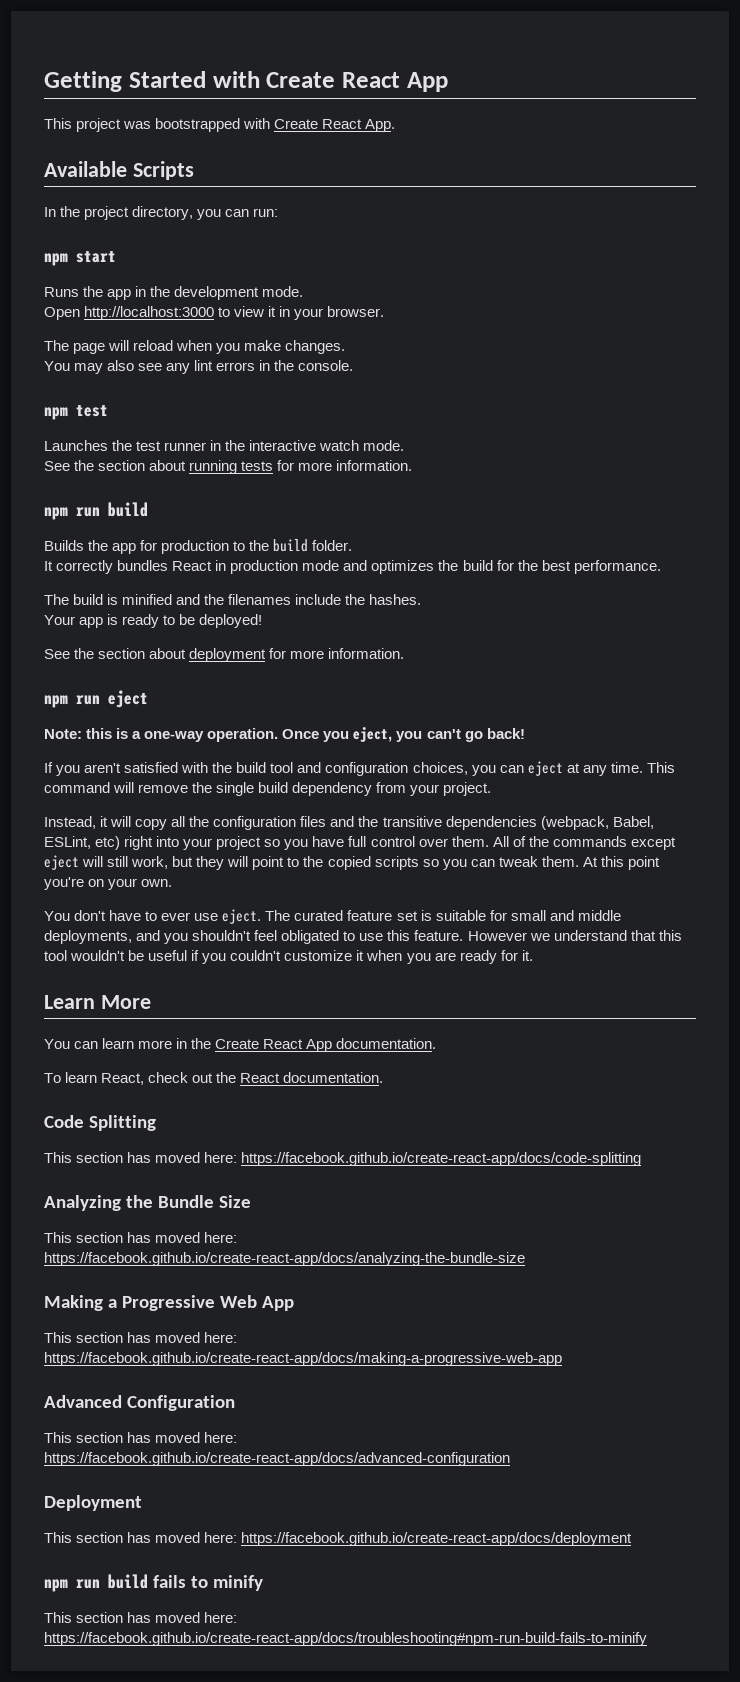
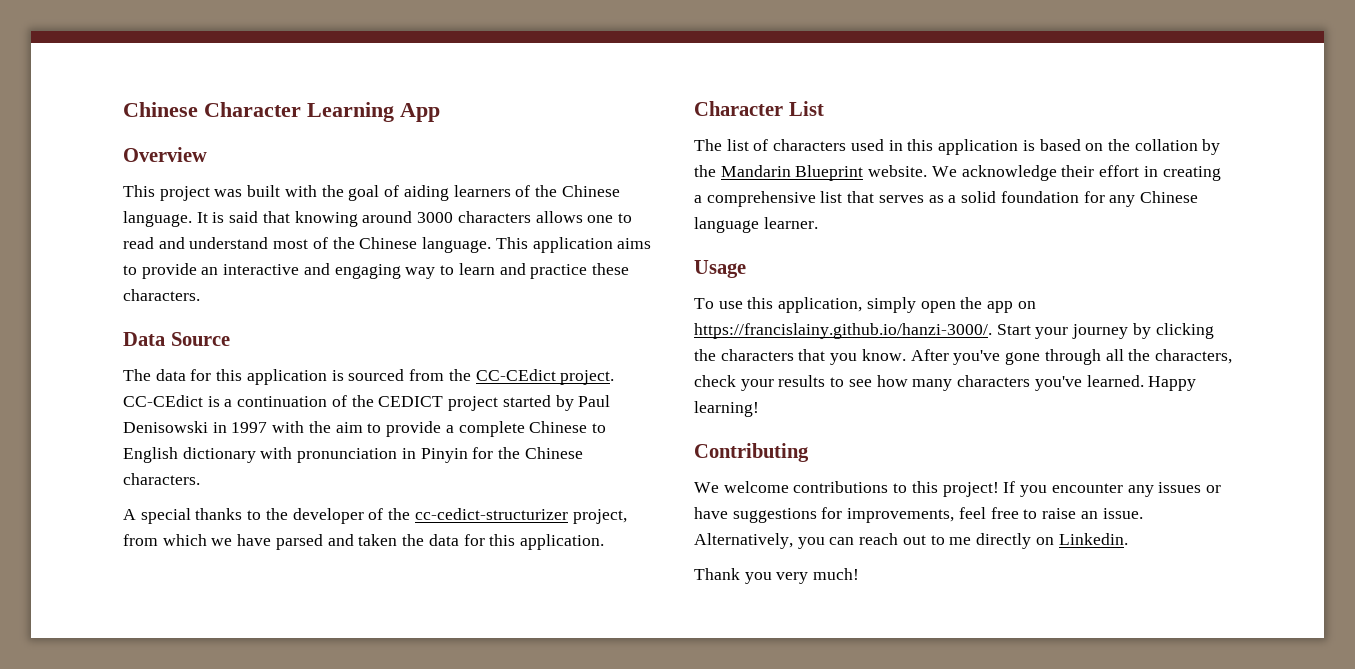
- Getting Started with Create React App
+ Chinese Character Learning App
+ Overview
- This project was bootstrapped with Create React App.
- Available Scripts
- In the project directory, you can run:
- npm start
- Runs the app in the development mode.
- Open http://localhost:3000 to view it in your browser.
- The page will reload when you make changes.
- You may also see any lint errors in the console.
- npm test
- Launches the test runner in the interactive watch mode.
- See the section about running tests for more information.
- npm run build
- Builds the app for production to the build folder.
- It correctly bundles React in production mode and optimizes the build for the best performance.
- The build is minified and the filenames include the hashes.
- Your app is ready to be deployed!
- See the section about deployment for more information.
- npm run eject
- Note: this is a one-way operation. Once you eject, you can't go back!
- If you aren't satisfied with the build tool and configuration choices, you can eject at any time. This command will remove the single build dependency from your project.
- Instead, it will copy all the configuration files and the transitive dependencies (webpack, Babel, ESLint, etc) right into your project so you have full control over them. All of the commands except eject will still work, but they will point to the copied scripts so you can tweak them. At this point you're on your own.
- You don't have to ever use eject. The curated feature set is suitable for small and middle deployments, and you shouldn't feel obligated to use this feature. However we understand that this tool wouldn't be useful if you couldn't customize it when you are ready for it.
- Learn More
- You can learn more in the Create React App documentation.
- To learn React, check out the React documentation.
- Code Splitting
- This section has moved here: https://facebook.github.io/create-react-app/docs/code-splitting
- Analyzing the Bundle Size
- This section has moved here: https://facebook.github.io/create-react-app/docs/analyzing-the-bundle-size
- Making a Progressive Web App
- This section has moved here: https://facebook.github.io/create-react-app/docs/making-a-progressive-web-app
- Advanced Configuration
- This section has moved here: https://facebook.github.io/create-react-app/docs/advanced-configuration
- Deployment
- This section has moved here: https://facebook.github.io/create-react-app/docs/deployment
- npm run build fails to minify
- This section has moved here: https://facebook.github.io/create-react-app/docs/troubleshooting#npm-run-build-fails-to-minify
+ This project was built with the goal of aiding learners of the Chinese language. It is said that knowing around 3000 characters allows one to read and understand most of the Chinese language. This application aims to provide an interactive and engaging way to learn and practice these characters.
+ Data Source
+ The data for this application is sourced from the CC-CEdict project. CC-CEdict is a continuation of the CEDICT project started by Paul Denisowski in 1997 with the aim to provide a complete Chinese to English dictionary with pronunciation in Pinyin for the Chinese characters.
+ A special thanks to the developer of the cc-cedict-structurizer project, from which we have parsed and taken the data for this application.
+ Character List
+ The list of characters used in this application is based on the collation by the Mandarin Blueprint website. We acknowledge their effort in creating a comprehensive list that serves as a solid foundation for any Chinese language learner.
+ Usage
+ To use this application, simply open the app on https://francislainy.github.io/hanzi-3000/. Start your journey by clicking the characters that you know. After you've gone through all the characters, check your results to see how many characters you've learned. Happy learning!
+ Contributing
+ We welcome contributions to this project! If you encounter any issues or have suggestions for improvements, feel free to raise an issue. Alternatively, you can reach out to me directly on Linkedin.
+ Thank you very much!

